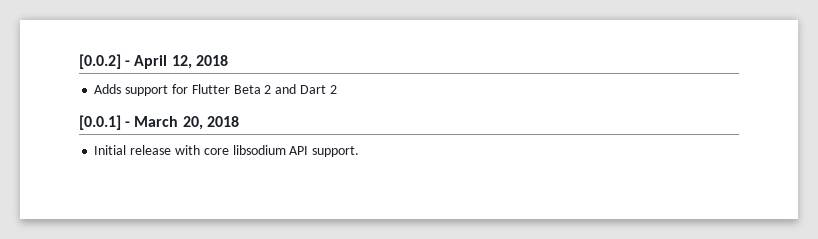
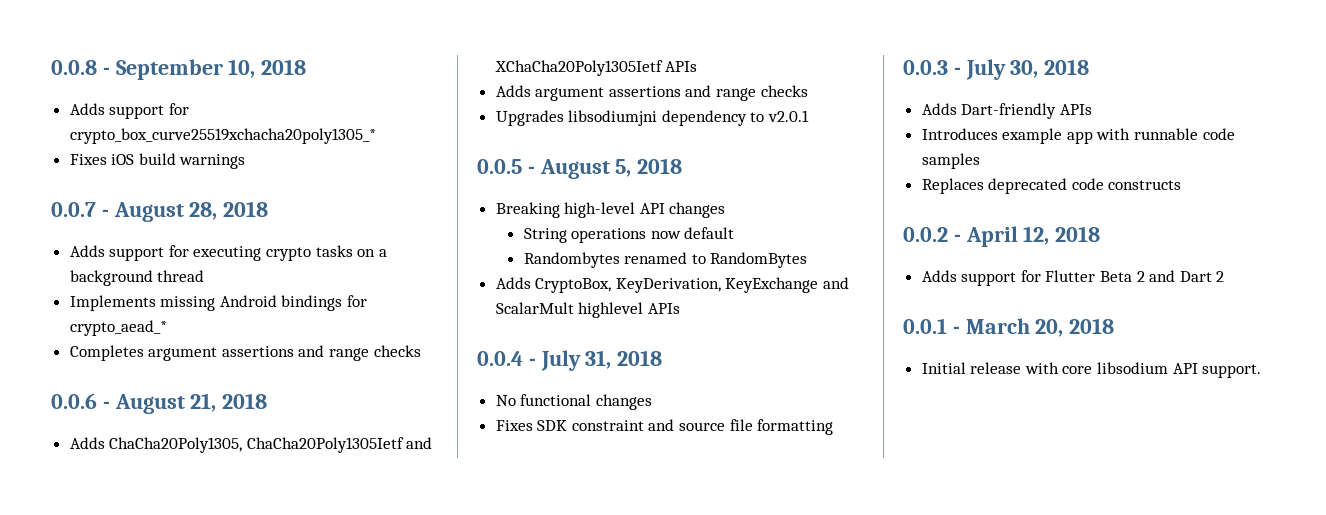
- [0.0.2] - April 12, 2018
+ 0.0.8 - September 10, 2018
+ Adds support for crypto_box_curve25519xchacha20poly1305_*
+ Fixes iOS build warnings
+ 0.0.7 - August 28, 2018
+ Adds support for executing crypto tasks on a background thread
+ Implements missing Android bindings for crypto_aead_*
+ Completes argument assertions and range checks
+ 0.0.6 - August 21, 2018
+ Adds ChaCha20Poly1305, ChaCha20Poly1305Ietf and XChaCha20Poly1305Ietf APIs
+ Adds argument assertions and range checks
+ Upgrades libsodiumjni dependency to v2.0.1
+ 0.0.5 - August 5, 2018
+ Breaking high-level API changes
+ String operations now default
+ Randombytes renamed to RandomBytes
+ Adds CryptoBox, KeyDerivation, KeyExchange and ScalarMult highlevel APIs
+ 0.0.4 - July 31, 2018
+ No functional changes
+ Fixes SDK constraint and source file formatting
+ 0.0.3 - July 30, 2018
+ Adds Dart-friendly APIs
+ Introduces example app with runnable code samples
+ Replaces deprecated code constructs
+ 0.0.2 - April 12, 2018
- [0.0.1] - March 20, 2018
+ 0.0.1 - March 20, 2018

